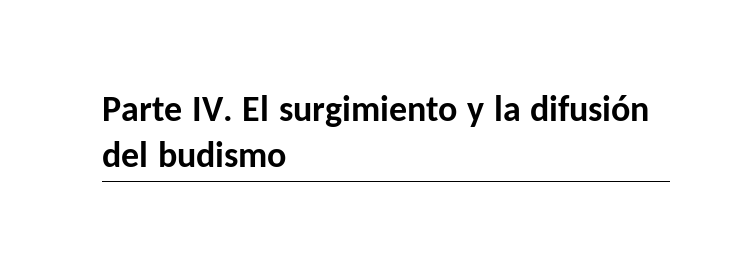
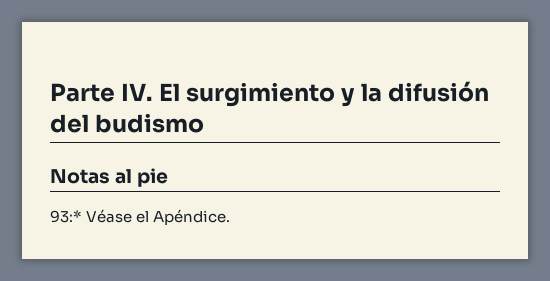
+ Notas al pie
+ 93:* Véase el Apéndice.

